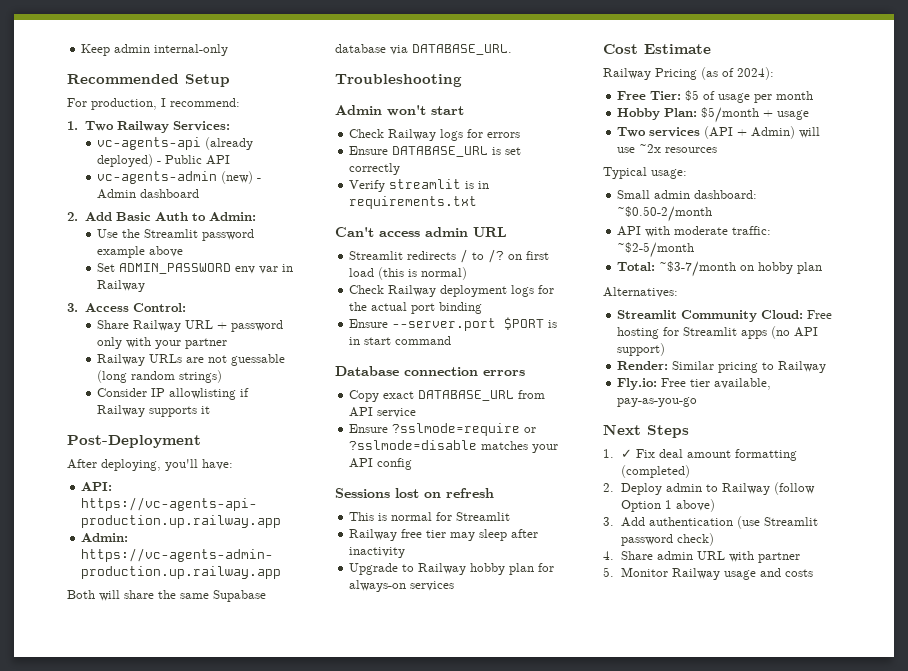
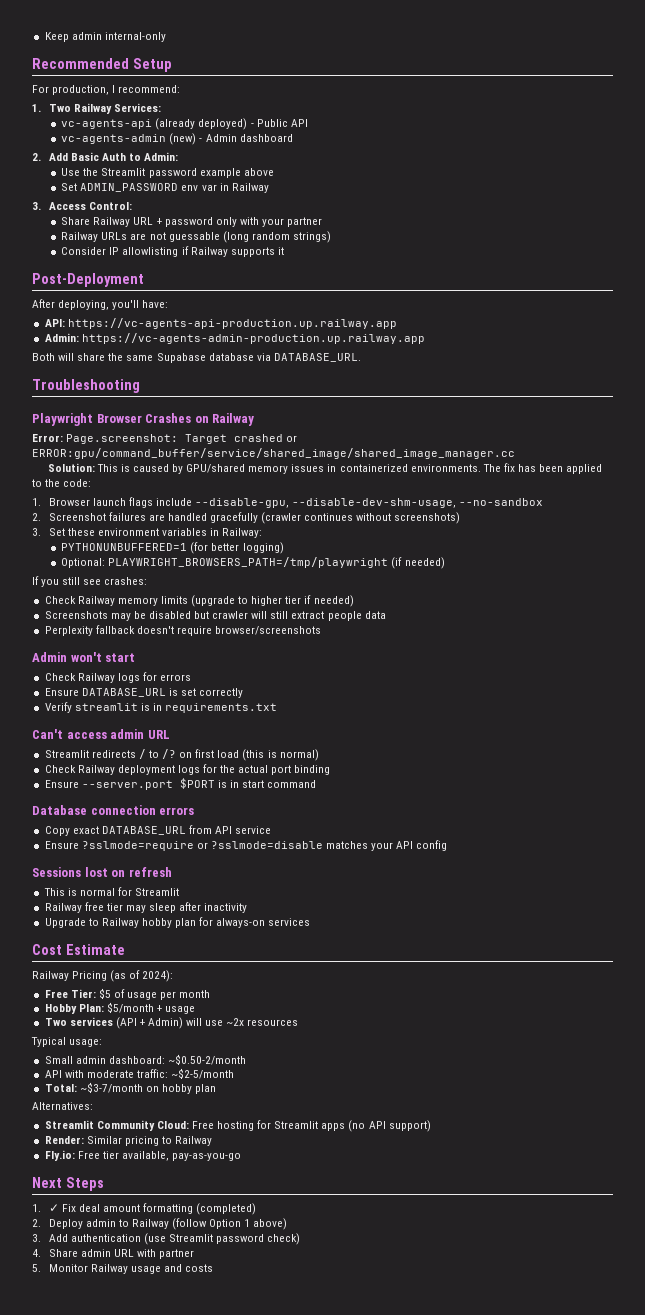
+ Playwright Browser Crashes on Railway
+ Error: Page.screenshot: Target crashed or ERROR:gpu/command_buffer/service/shared_image/shared_image_manager.cc
+ Solution: This is caused by GPU/shared memory issues in containerized environments. The fix has been applied to the code:
+ 1. Browser launch flags include --disable-gpu, --disable-dev-shm-usage, --no-sandbox
+ 2. Screenshot failures are handled gracefully (crawler continues without screenshots)
+ 3. Set these environment variables in Railway:
+ PYTHONUNBUFFERED=1 (for better logging)
+ Optional: PLAYWRIGHT_BROWSERS_PATH=/tmp/playwright (if needed)
+ If you still see crashes:
+ Check Railway memory limits (upgrade to higher tier if needed)
+ Screenshots may be disabled but crawler will still extract people data
+ Perplexity fallback doesn't require browser/screenshots

